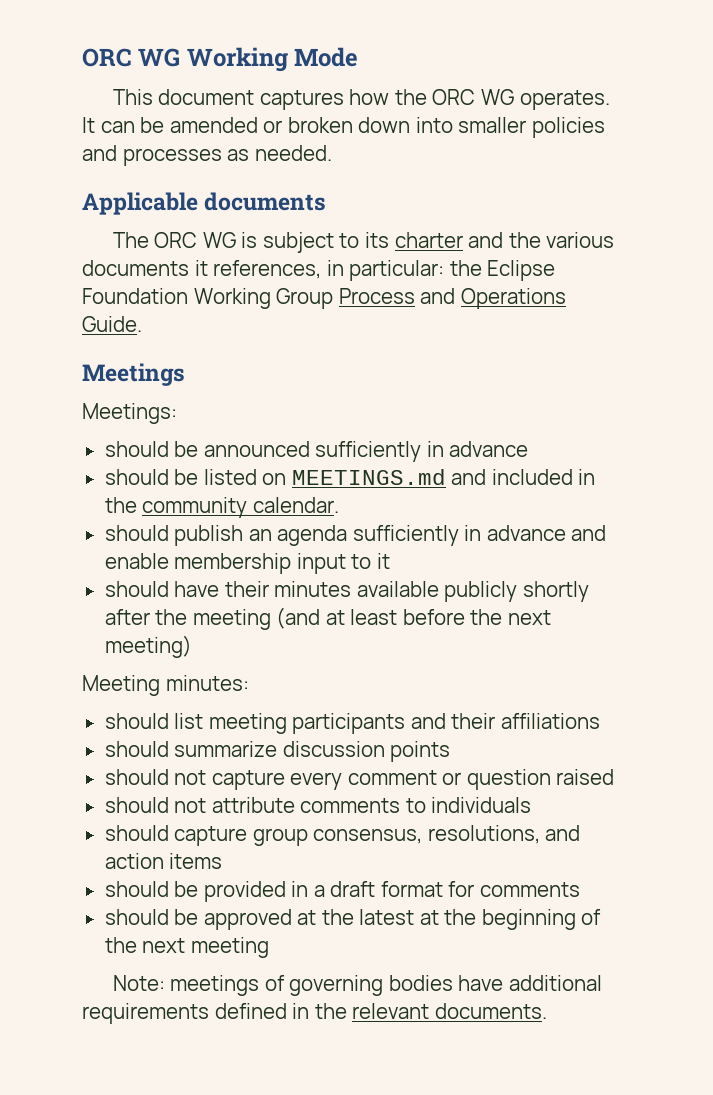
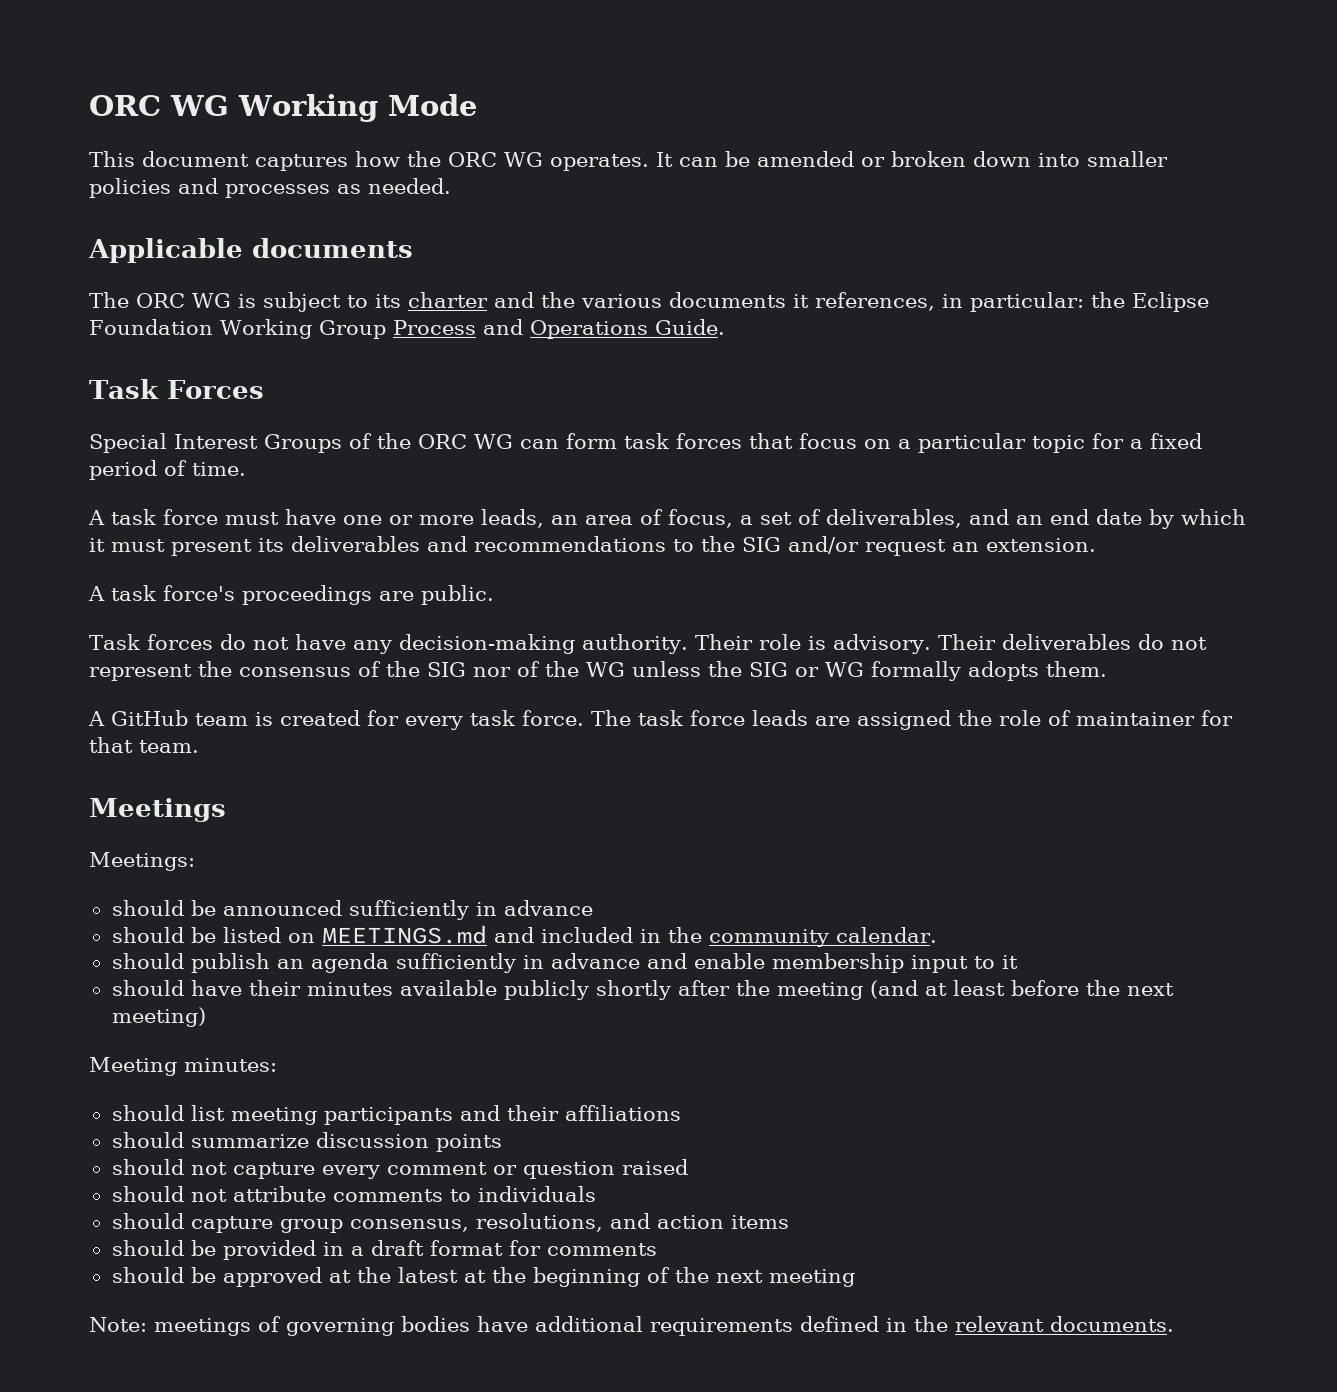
+ Task Forces
+ Special Interest Groups of the ORC WG can form task forces that focus on a particular topic for a fixed period of time.
+ A task force must have one or more leads, an area of focus, a set of deliverables, and an end date by which it must present its deliverables and recommendations to the SIG and/or request an extension.
+ A task force's proceedings are public.
+ Task forces do not have any decision-making authority. Their role is advisory. Their deliverables do not represent the consensus of the SIG nor of the WG unless the SIG or WG formally adopts them.
+ A GitHub team is created for every task force. The task force leads are assigned the role of maintainer for that team.

